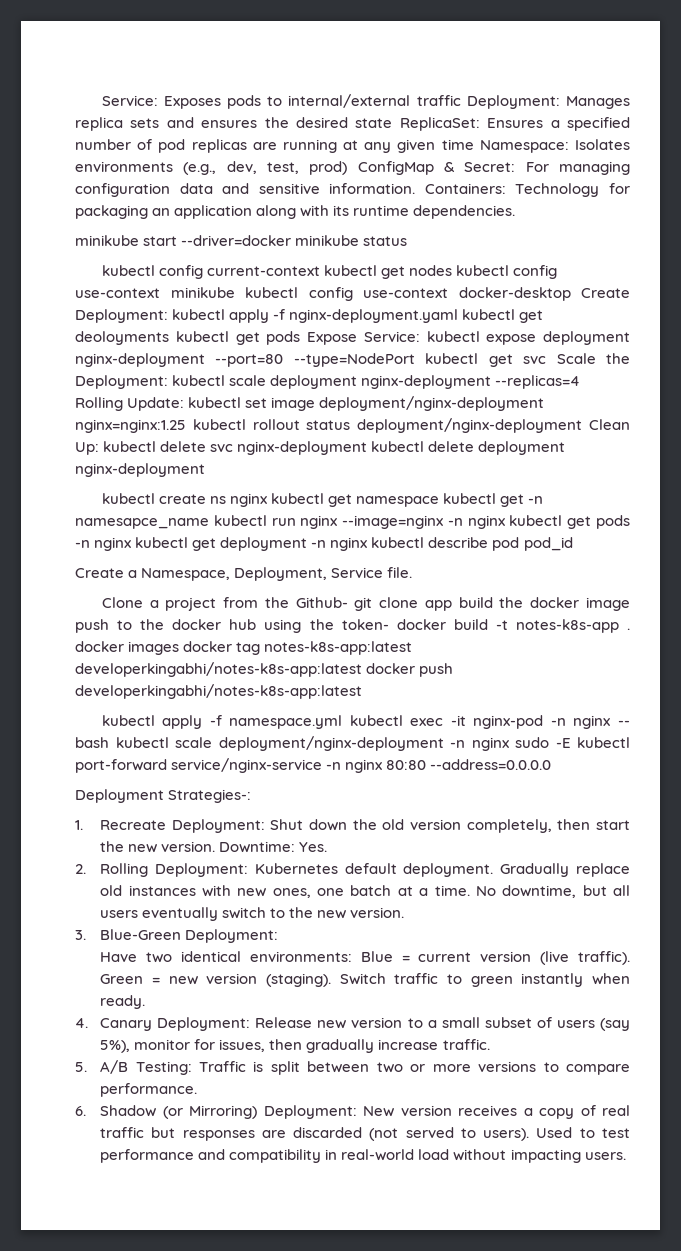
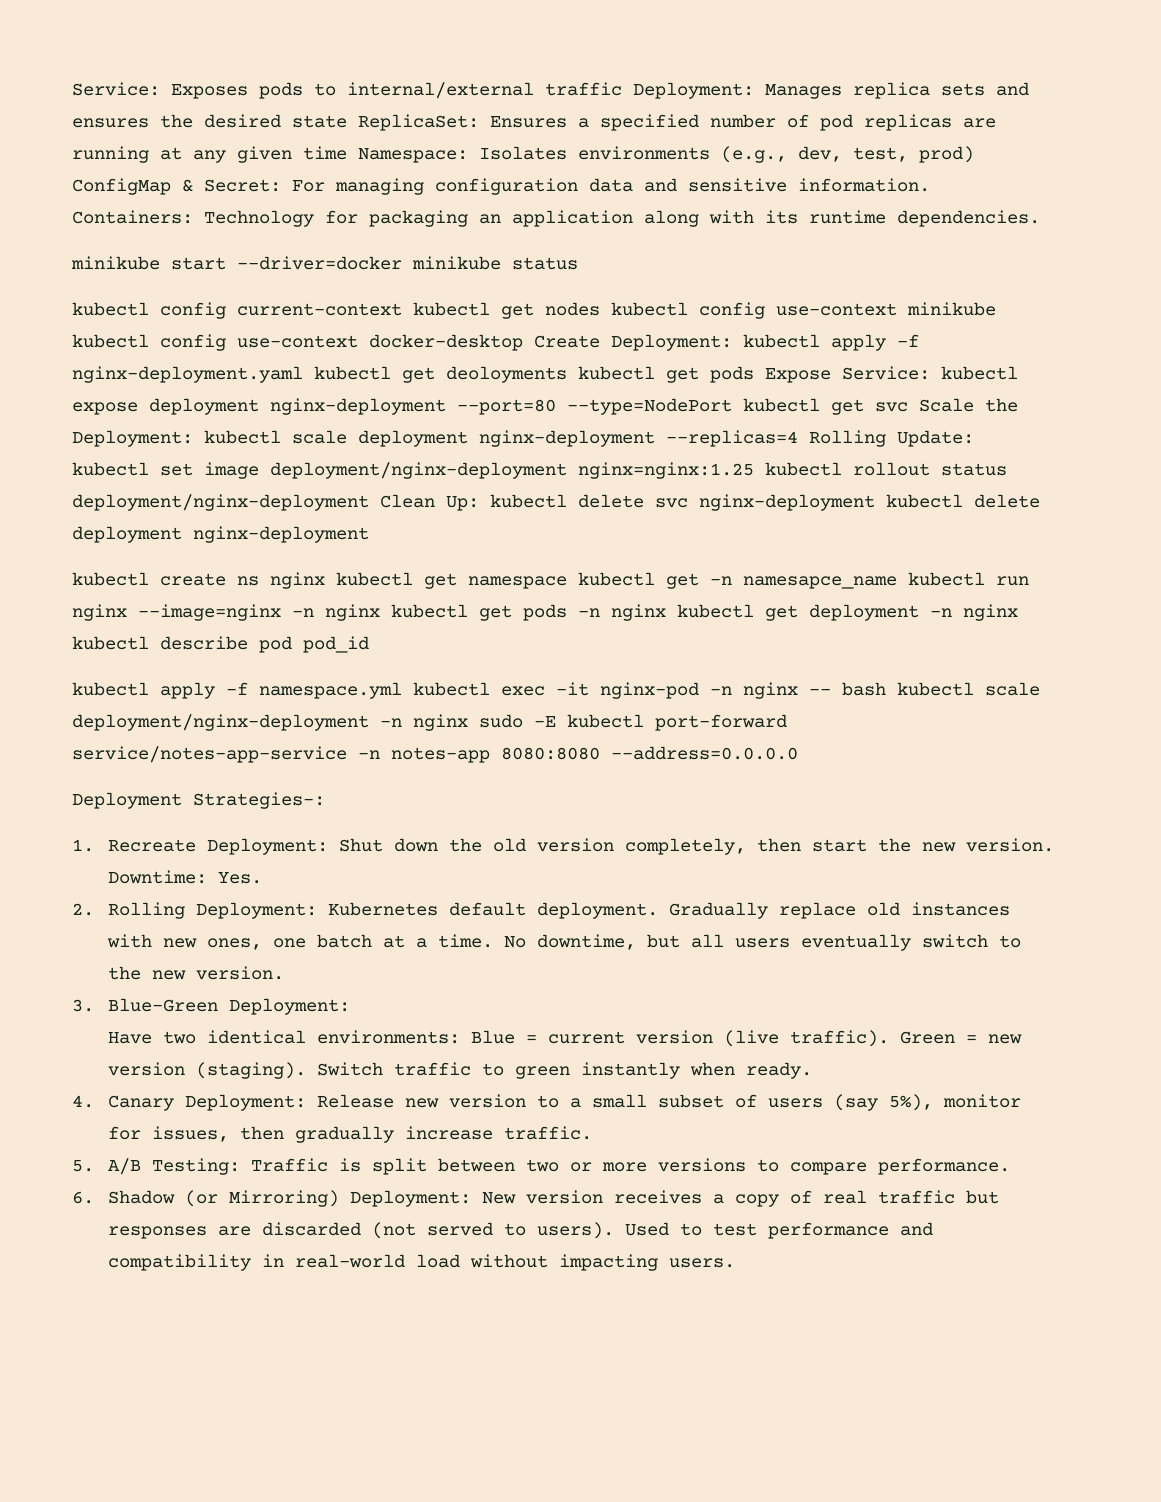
- Create a Namespace, Deployment, Service file.
- Clone a project from the Github- git clone app build the docker image push to the docker hub using the token- docker build -t notes-k8s-app . docker images docker tag notes-k8s-app:latest developerkingabhi/notes-k8s-app:latest docker push developerkingabhi/notes-k8s-app:latest
- kubectl apply -f namespace.yml kubectl exec -it nginx-pod -n nginx -- bash kubectl scale deployment/nginx-deployment -n nginx sudo -E kubectl port-forward service/nginx-service -n nginx 80:80 --address=0.0.0.0
+ kubectl apply -f namespace.yml kubectl exec -it nginx-pod -n nginx -- bash kubectl scale deployment/nginx-deployment -n nginx sudo -E kubectl port-forward service/notes-app-service -n notes-app 8080:8080 --address=0.0.0.0

